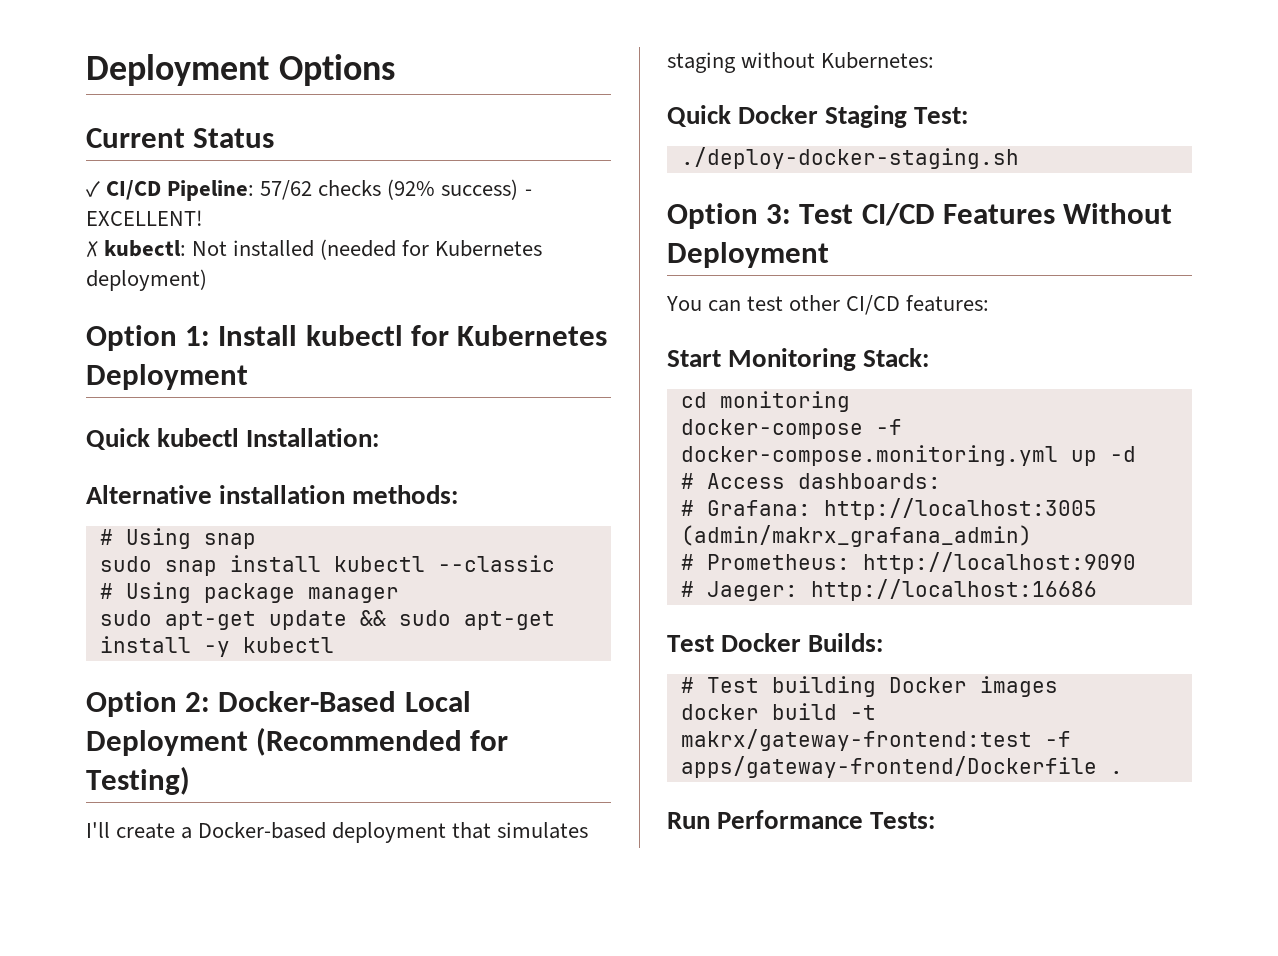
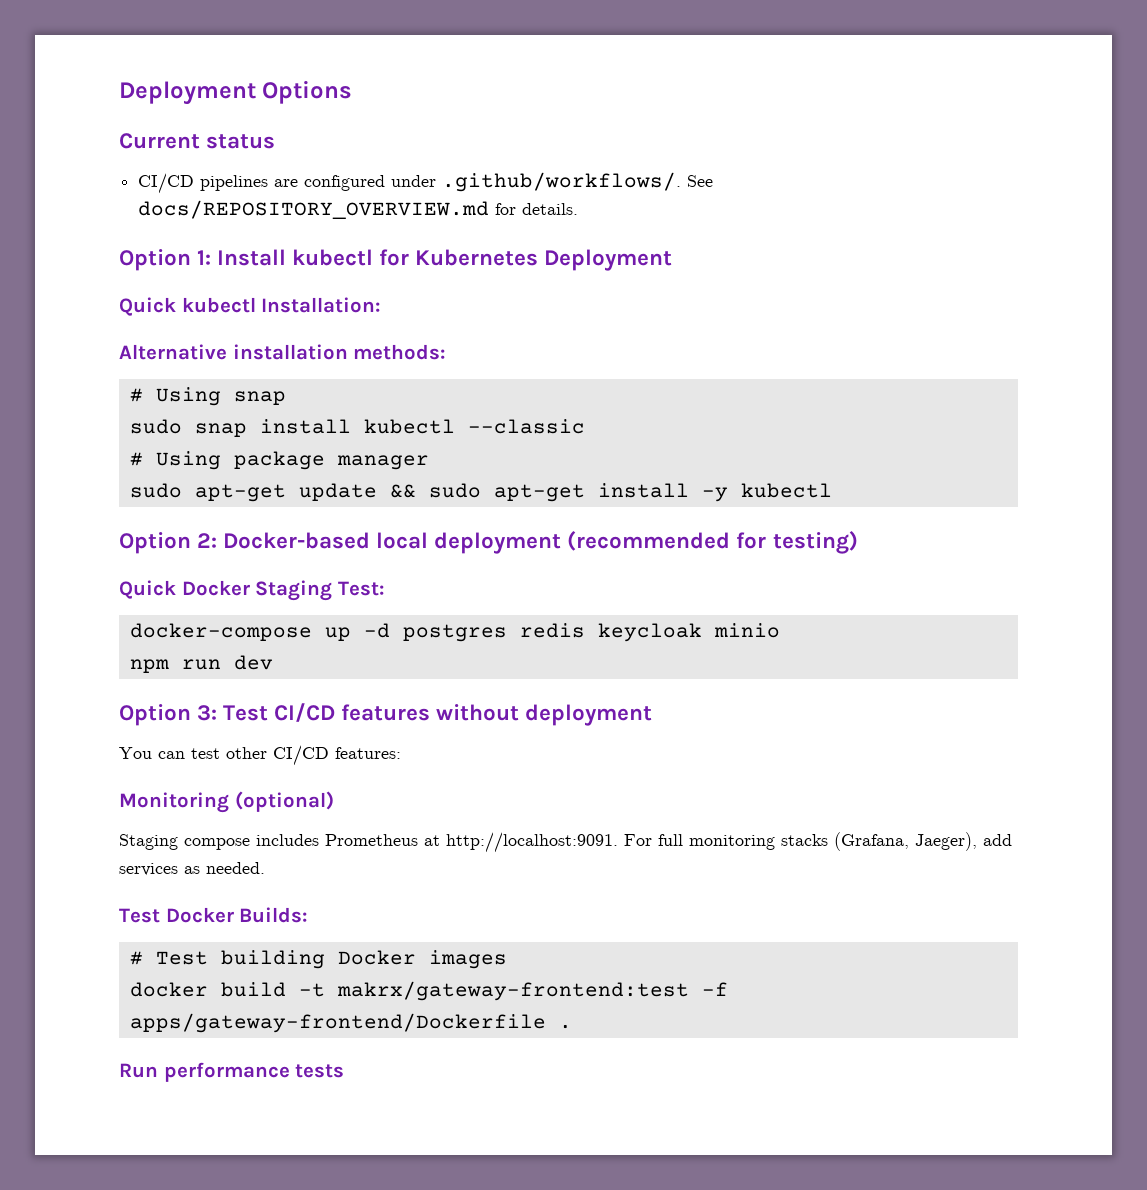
- Current Status
- ✓ CI/CD Pipeline: 57/62 checks (92% success) - EXCELLENT!
- ✗ kubectl: Not installed (needed for Kubernetes deployment)
+ Current status
+ CI/CD pipelines are configured under .github/workflows/. See docs/REPOSITORY_OVERVIEW.md for details.
- Option 2: Docker-Based Local Deployment (Recommended for Testing)
- I'll create a Docker-based deployment that simulates staging without Kubernetes:
+ Option 2: Docker-based local deployment (recommended for testing)
  Quick Docker Staging Test:
- ./deploy-docker-staging.sh
+ docker-compose up -d postgres redis keycloak minio
+ npm run dev
- Option 3: Test CI/CD Features Without Deployment
+ Option 3: Test CI/CD features without deployment
- Start Monitoring Stack:
- cd monitoring
- docker-compose -f docker-compose.monitoring.yml up -d
- # Access dashboards:
- # Grafana: http://localhost:3005 (admin/makrx_grafana_admin)
- # Prometheus: http://localhost:9090
- # Jaeger: http://localhost:16686
+ Monitoring (optional)
+ Staging compose includes Prometheus at http://localhost:9091. For full monitoring stacks (Grafana, Jaeger), add services as needed.
- Run Performance Tests:
+ Run performance tests

